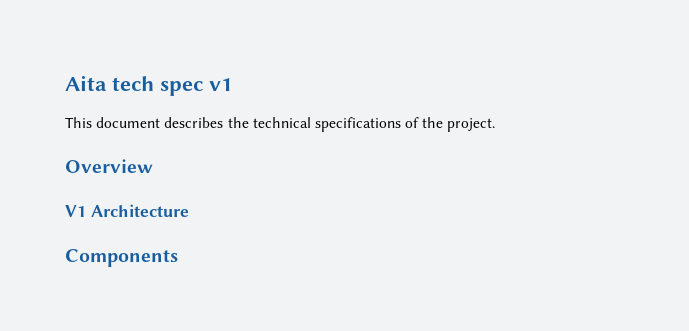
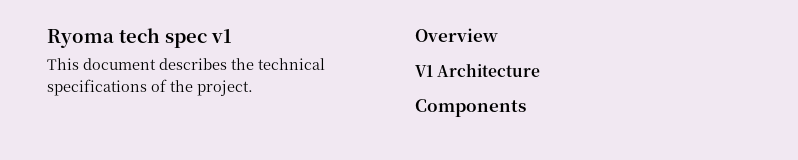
- Aita tech spec v1
+ Ryoma tech spec v1

